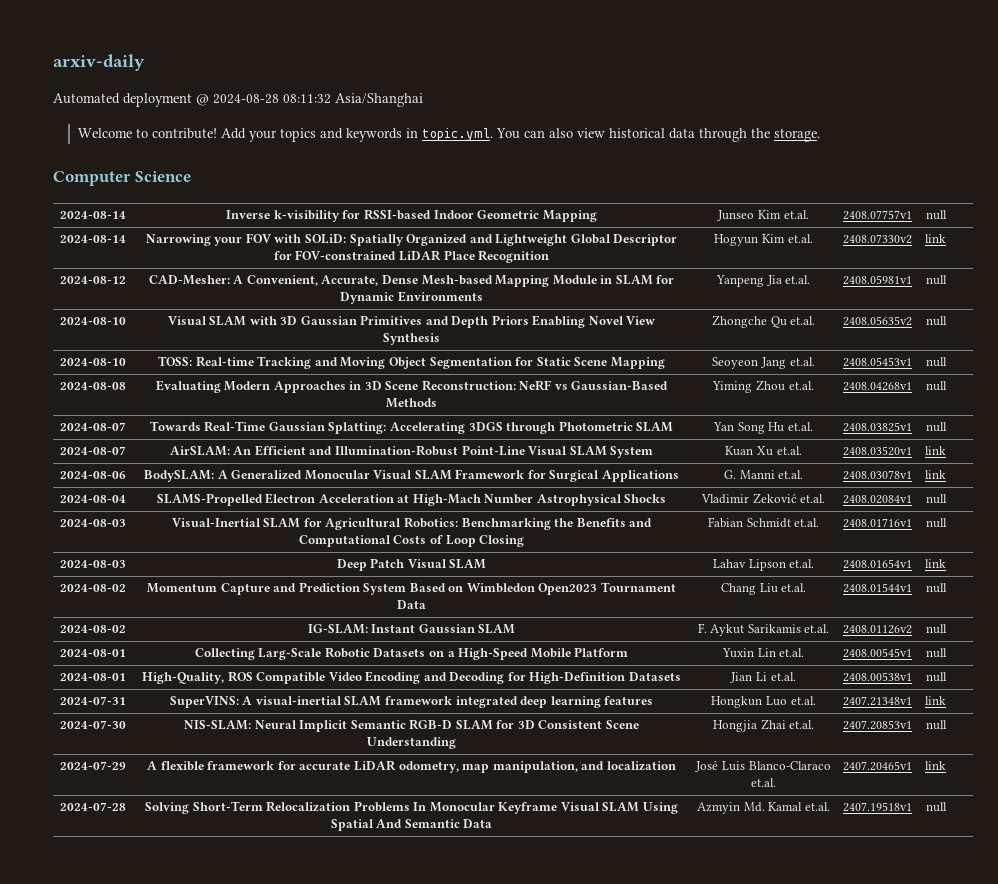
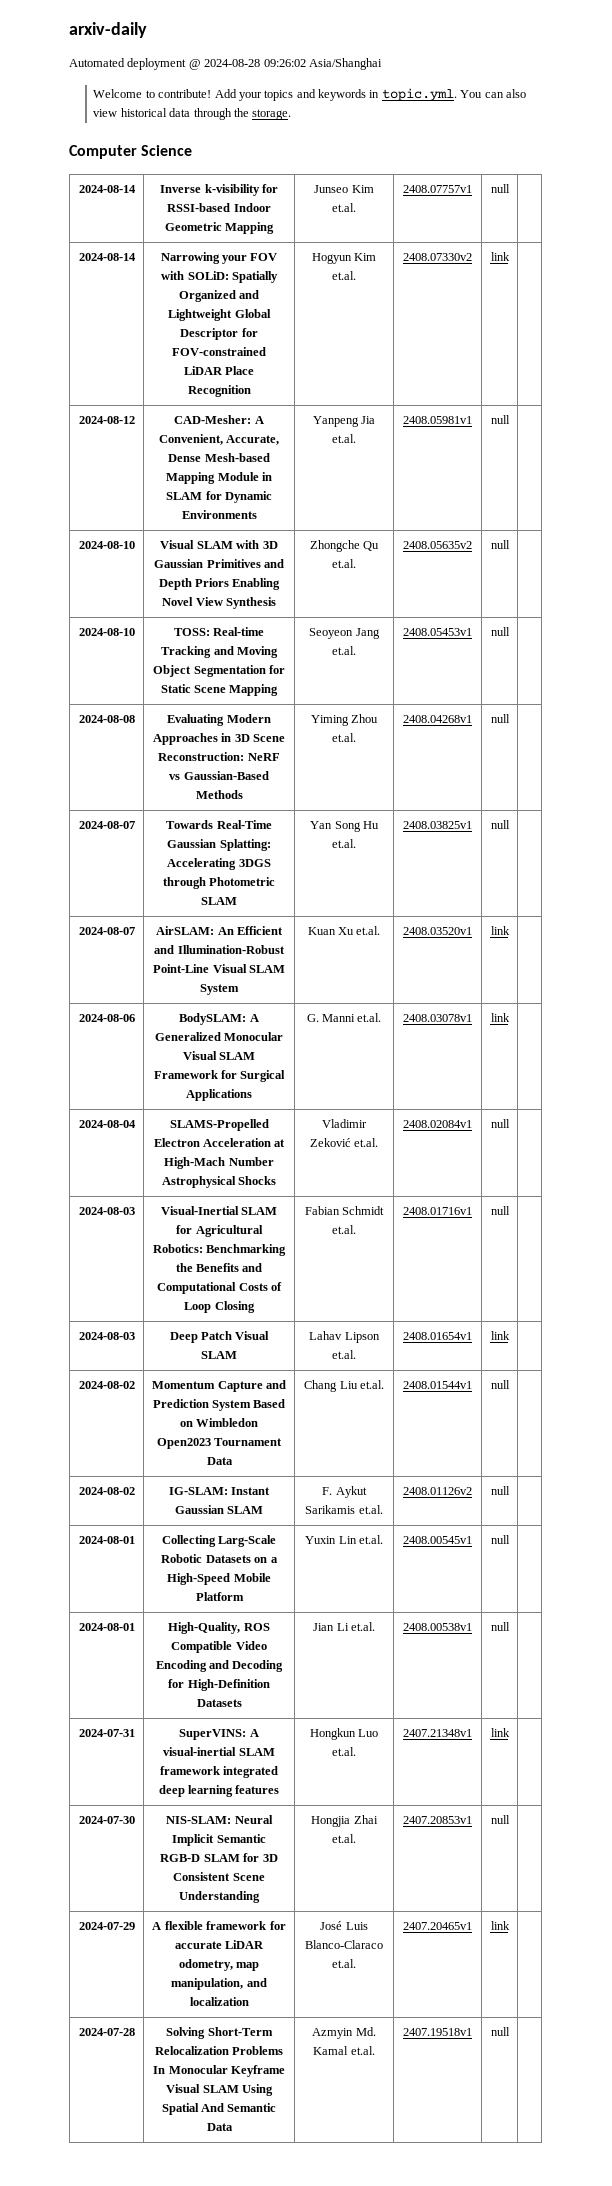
- Automated deployment @ 2024-08-28 08:11:32 Asia/Shanghai
+ Automated deployment @ 2024-08-28 09:26:02 Asia/Shanghai

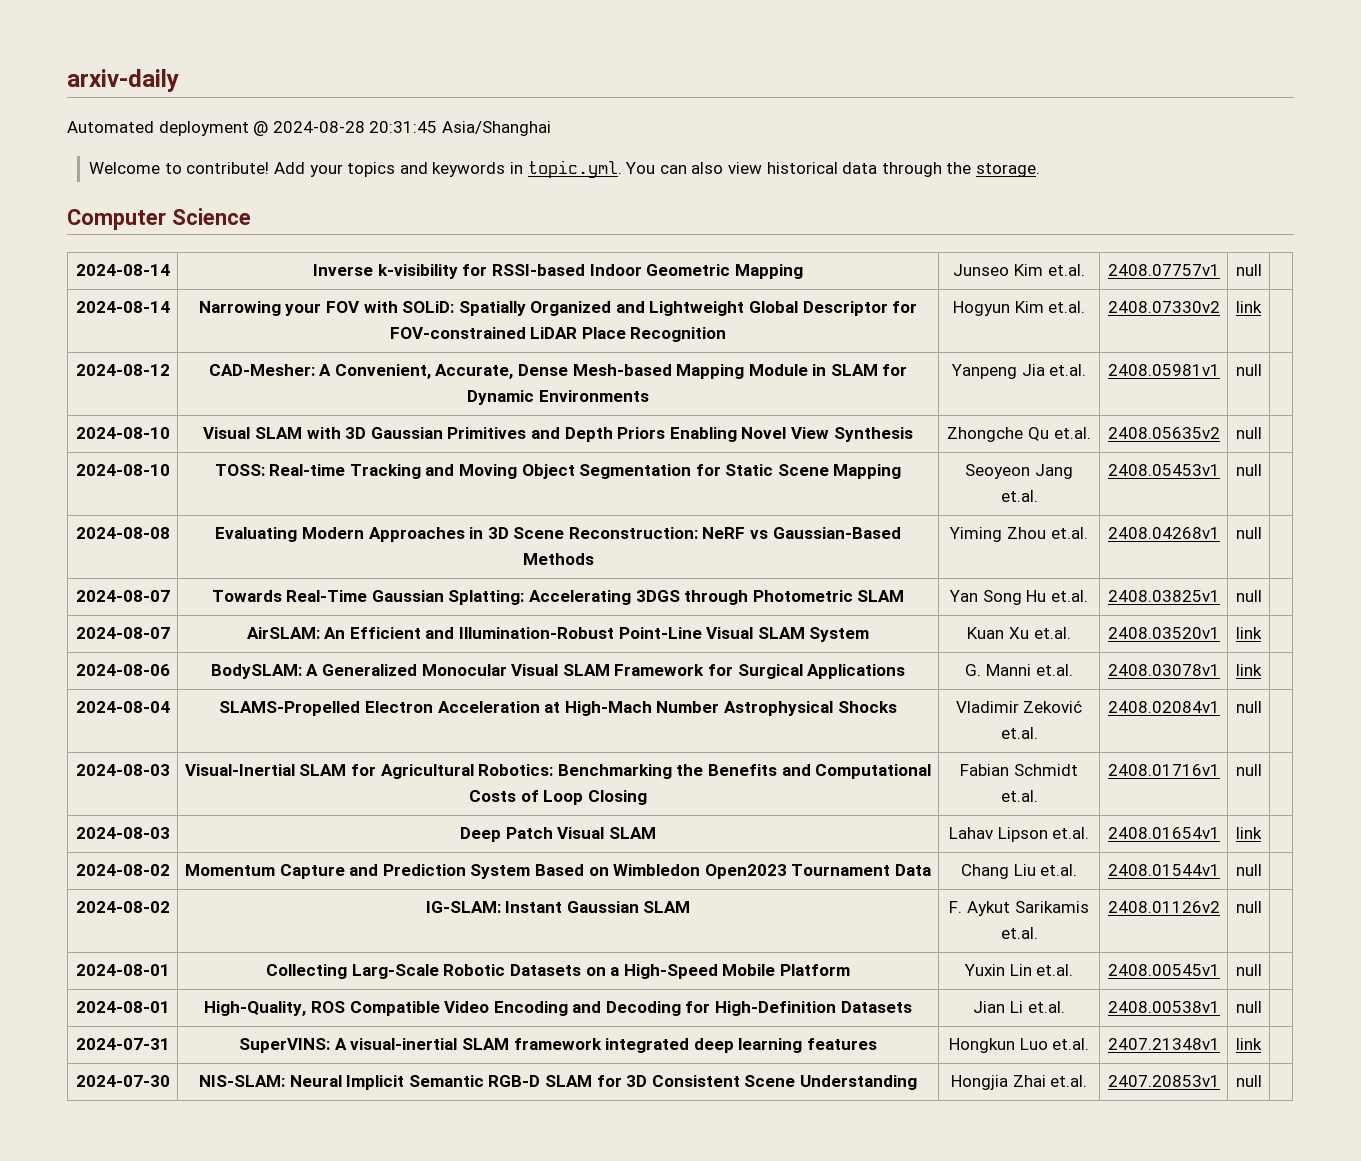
- Automated deployment @ 2024-08-28 09:26:02 Asia/Shanghai
+ Automated deployment @ 2024-08-28 20:31:45 Asia/Shanghai
- 2024-07-29 | A flexible framework for accurate LiDAR odometry, map manipulation, and localization | José Luis Blanco-Claraco et.al. | 2407.20465v1 | link |
- 2024-07-28 | Solving Short-Term Relocalization Problems In Monocular Keyframe Visual SLAM Using Spatial And Semantic Data | Azmyin Md. Kamal et.al. | 2407.19518v1 | null |

